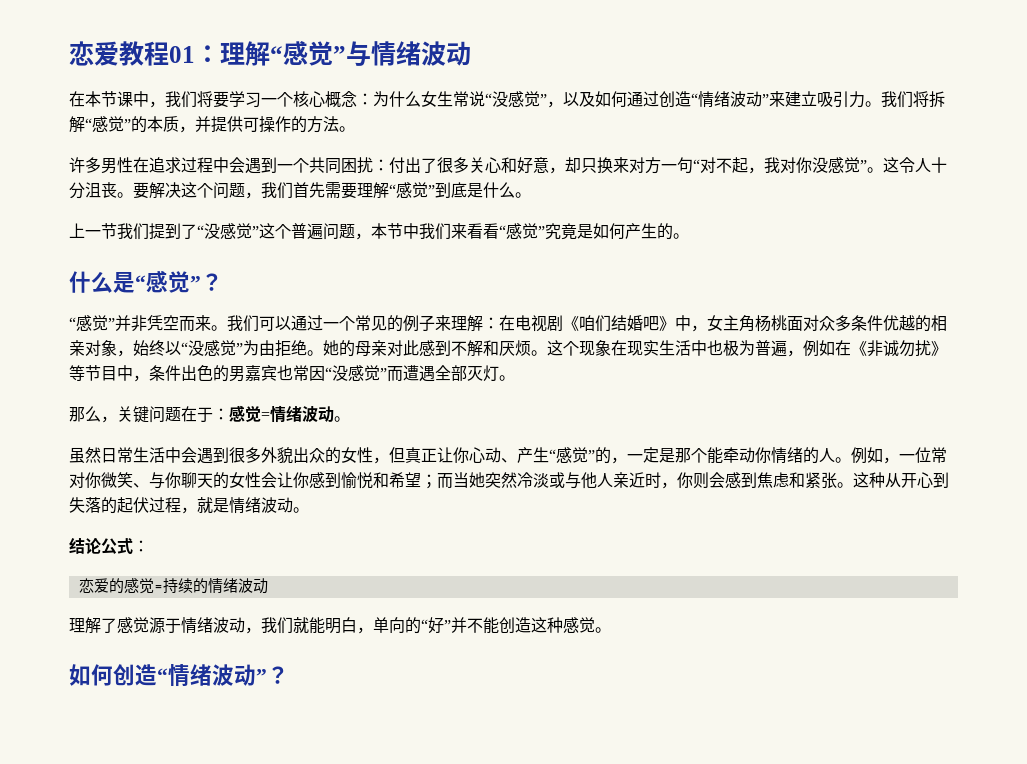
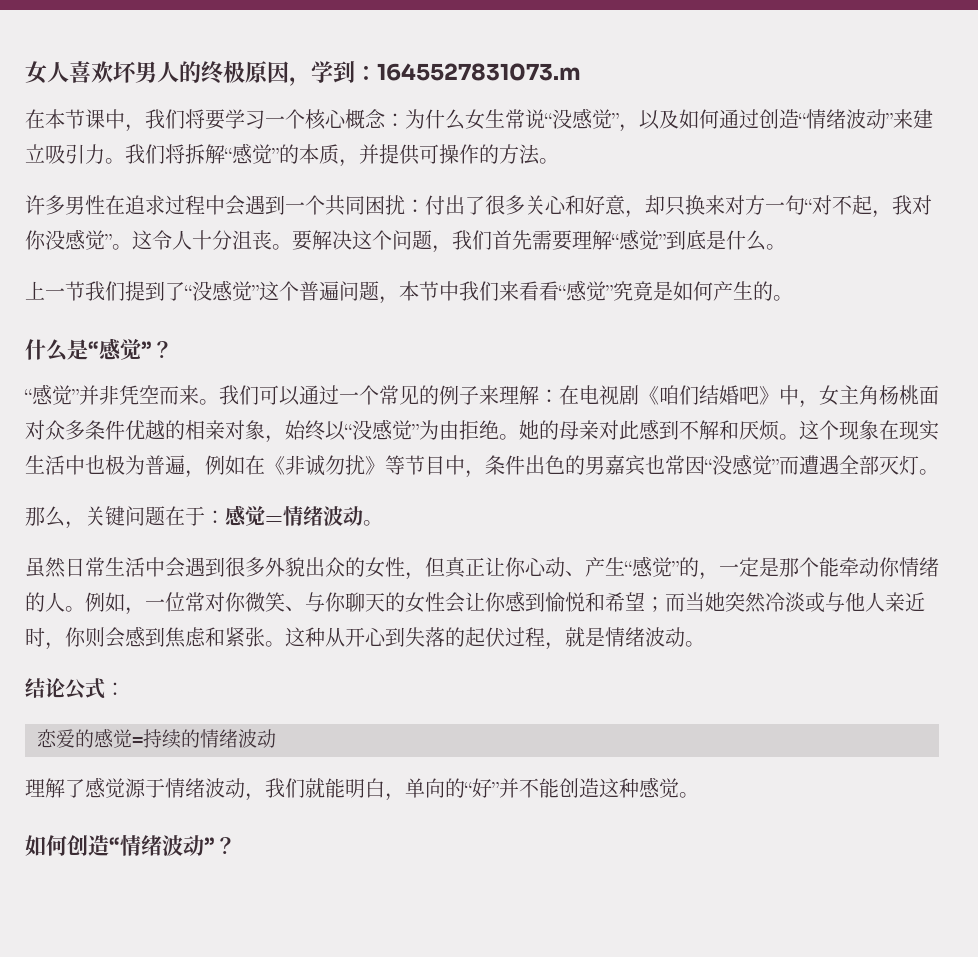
- 恋爱教程01：理解“感觉”与情绪波动
+ 女人喜欢坏男人的终极原因，学到：1645527831073.m

